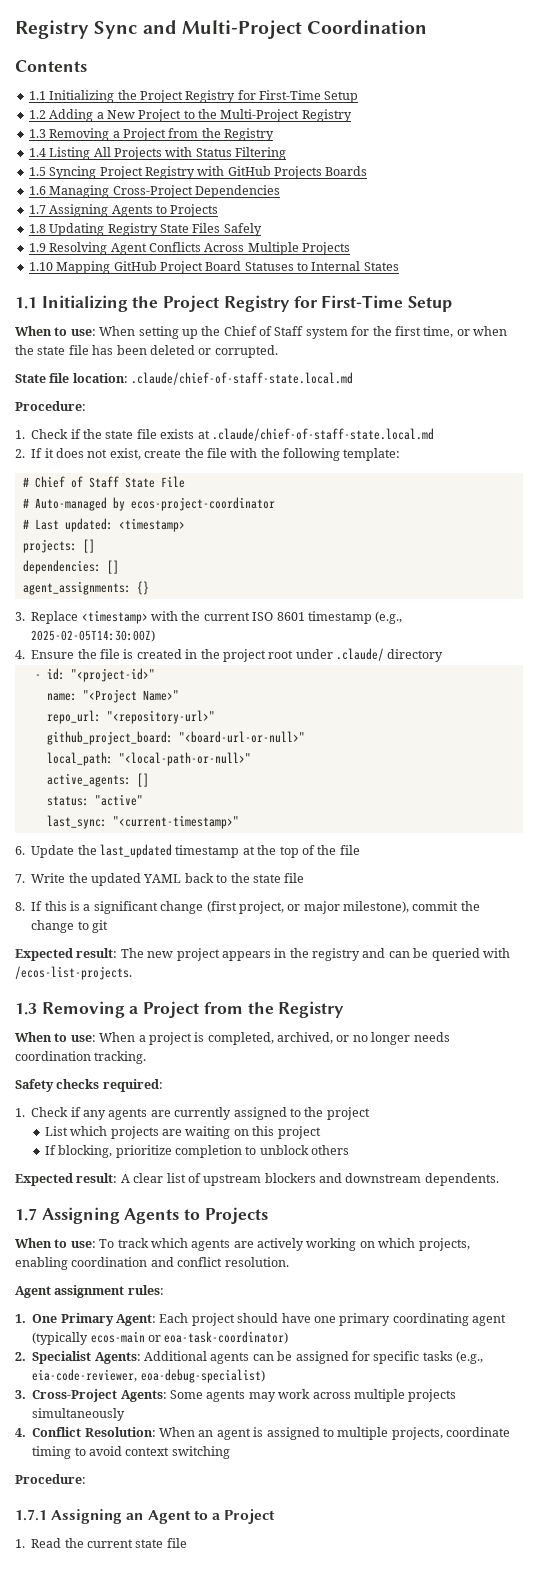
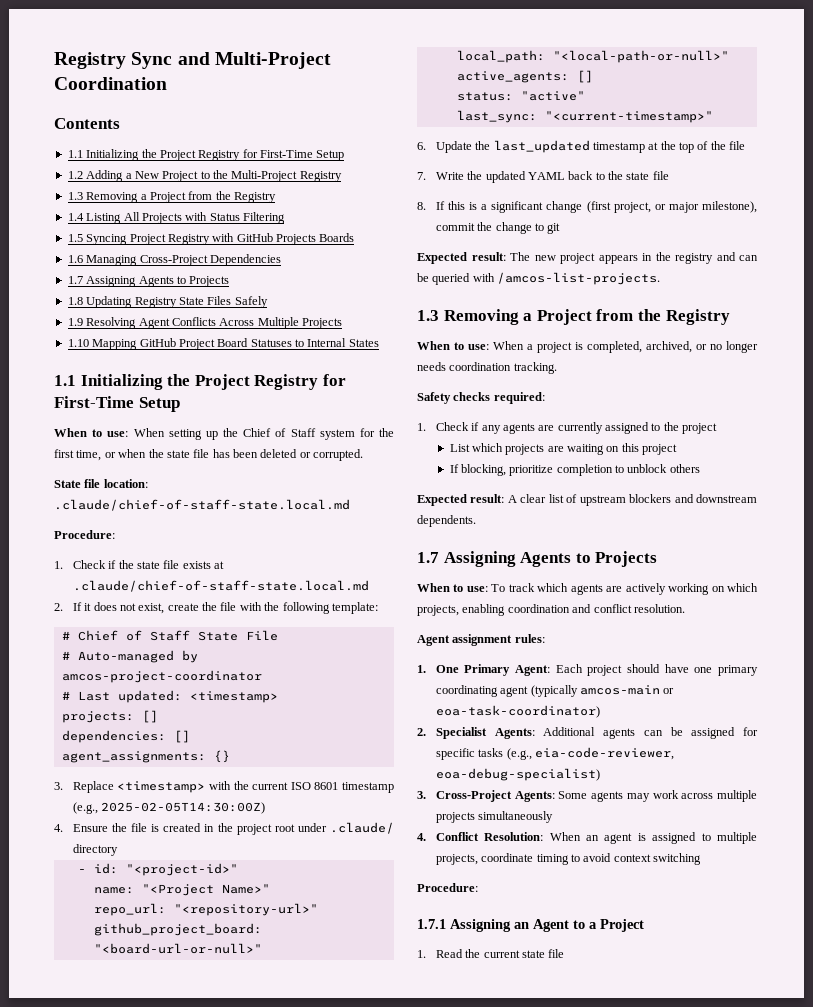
- # Auto-managed by ecos-project-coordinator
+ # Auto-managed by amcos-project-coordinator
- Expected result: The new project appears in the registry and can be queried with /ecos-list-projects.
+ Expected result: The new project appears in the registry and can be queried with /amcos-list-projects.
- 1. One Primary Agent: Each project should have one primary coordinating agent (typically ecos-main or eoa-task-coordinator)
+ 1. One Primary Agent: Each project should have one primary coordinating agent (typically amcos-main or eoa-task-coordinator)

